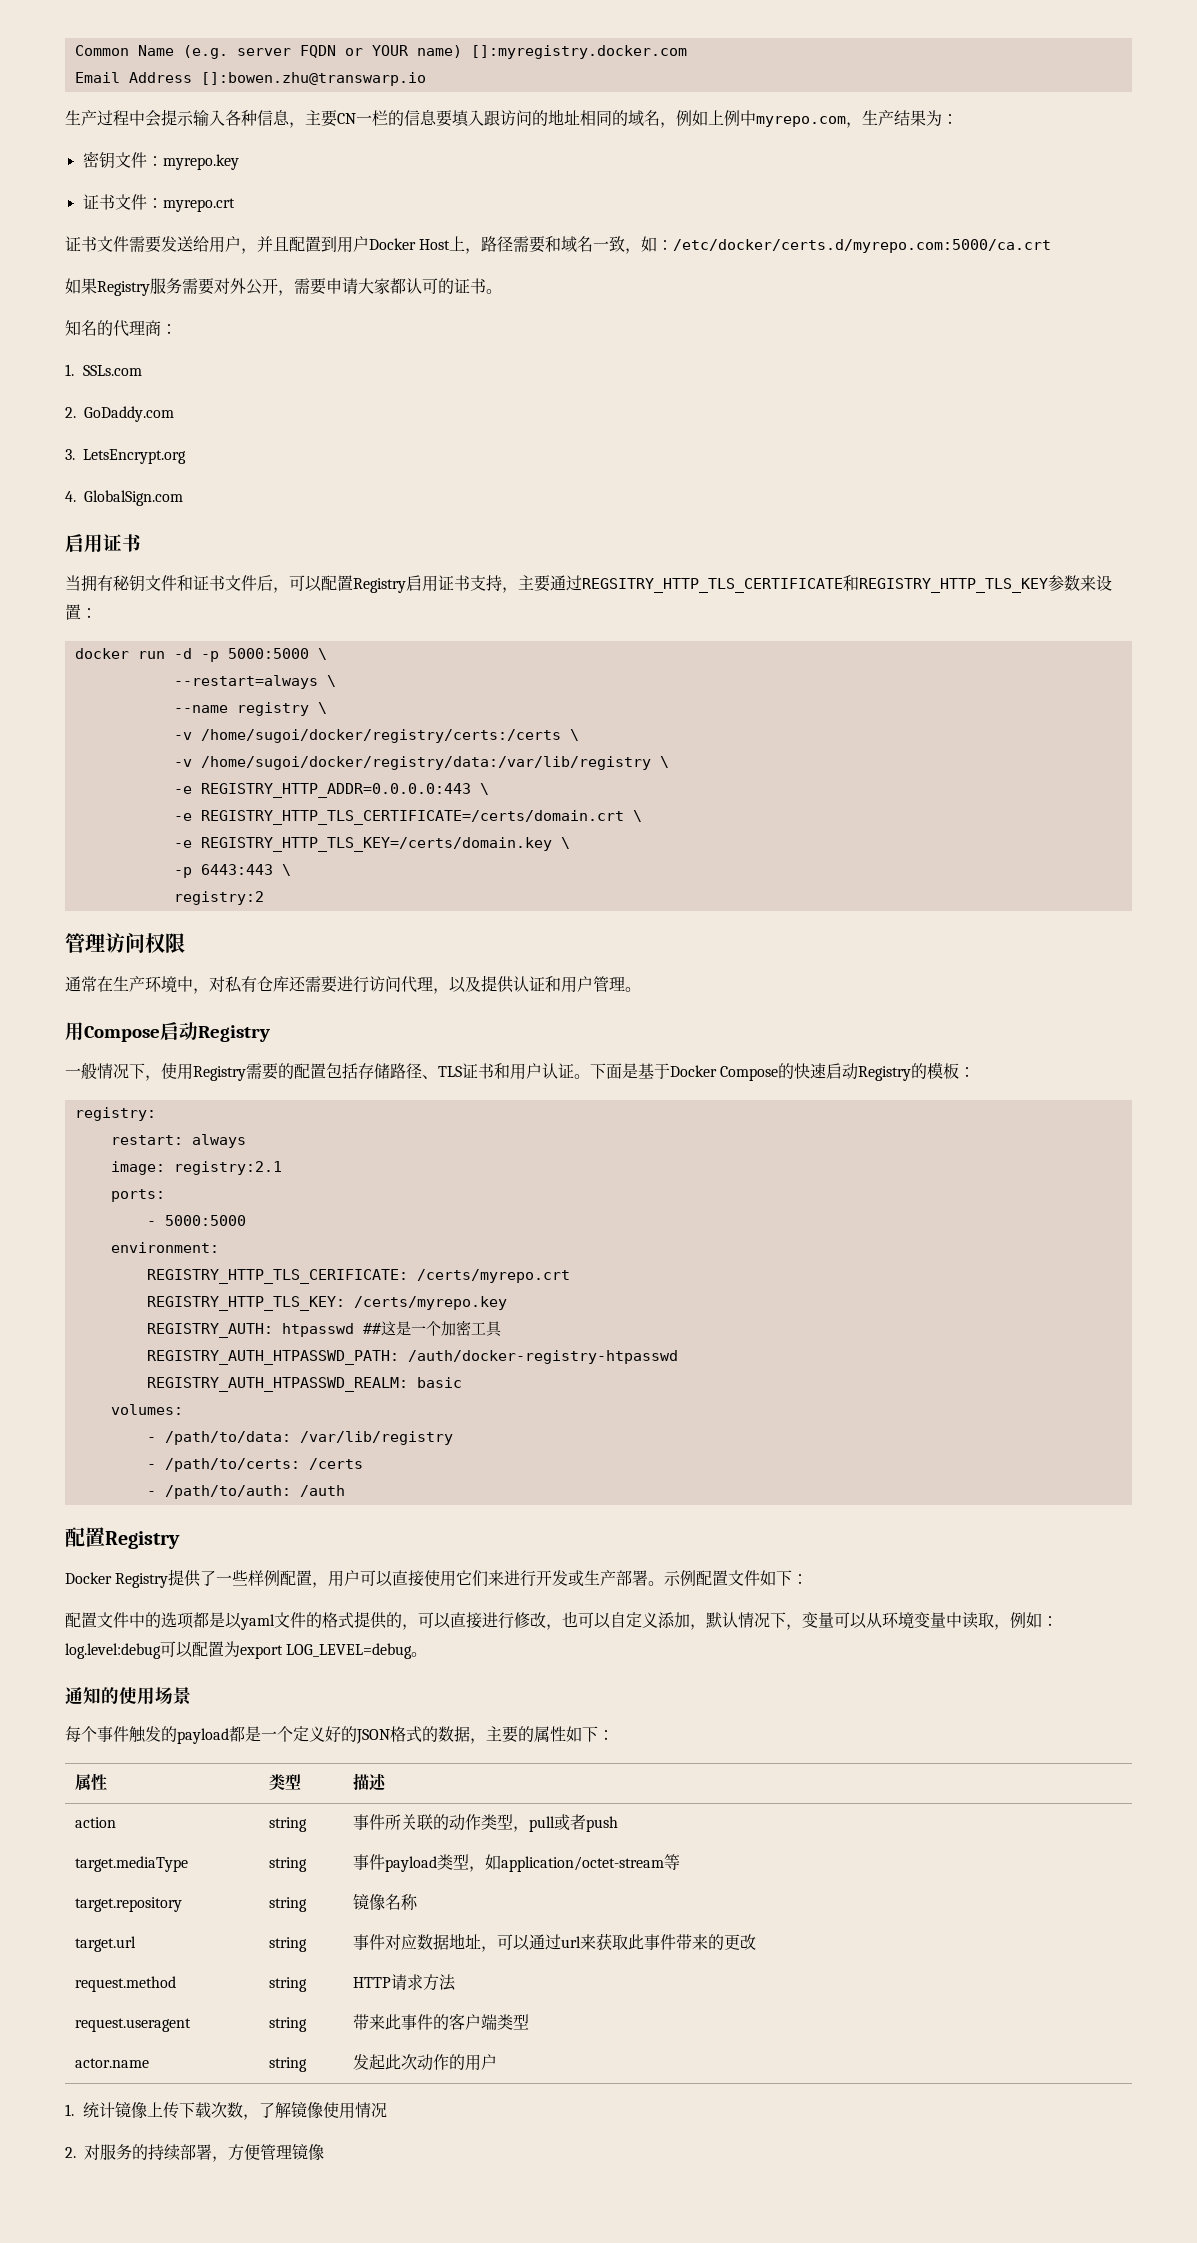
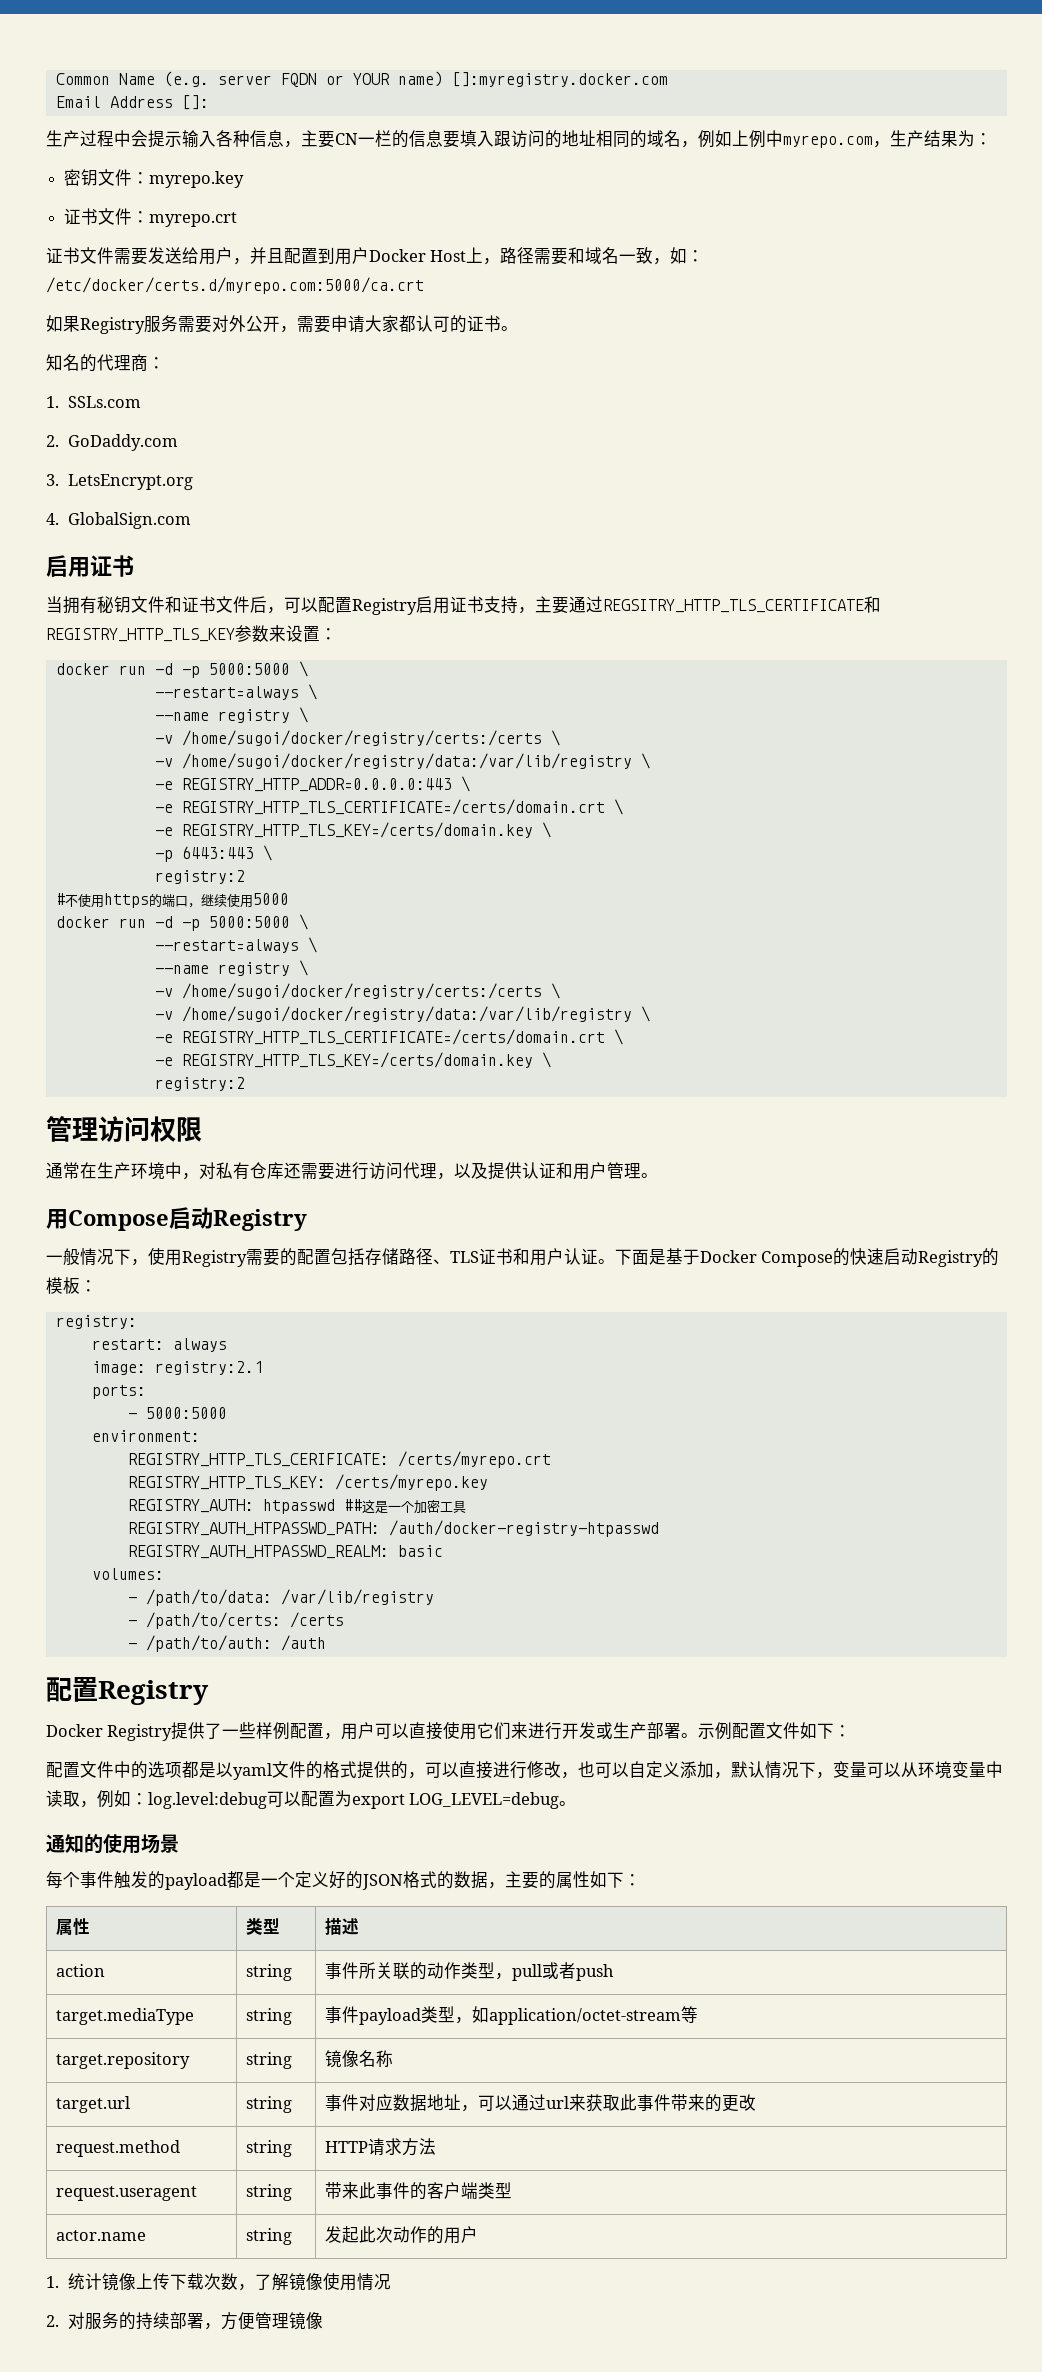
- Email Address []:bowen.zhu@transwarp.io
+ Email Address []:
+ #不使用https的端口，继续使用5000
+ docker run -d -p 5000:5000 \
+ --restart=always \
+ --name registry \
+ -v /home/sugoi/docker/registry/certs:/certs \
+ -v /home/sugoi/docker/registry/data:/var/lib/registry \
+ -e REGISTRY_HTTP_TLS_CERTIFICATE=/certs/domain.crt \
+ -e REGISTRY_HTTP_TLS_KEY=/certs/domain.key \
+ registry:2

